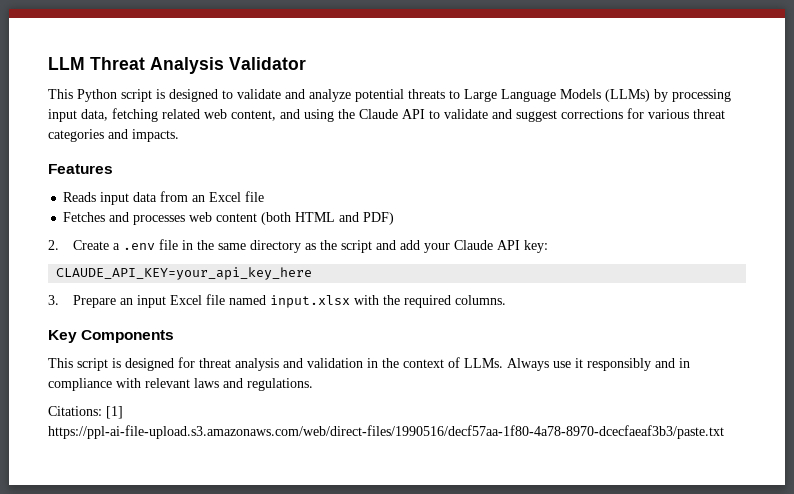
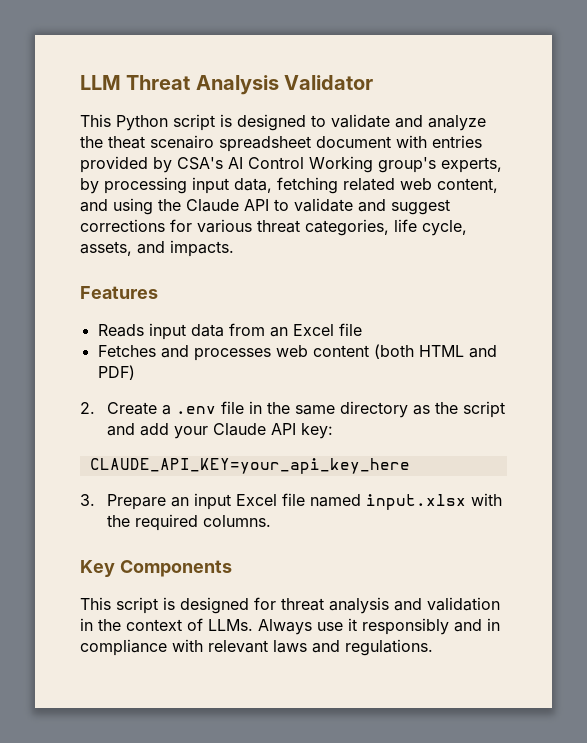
- This Python script is designed to validate and analyze potential threats to Large Language Models (LLMs) by processing input data, fetching related web content, and using the Claude API to validate and suggest corrections for various threat categories and impacts.
+ This Python script is designed to validate and analyze the theat scenairo spreadsheet document with entries provided by CSA's AI Control Working group's experts, by processing input data, fetching related web content, and using the Claude API to validate and suggest corrections for various threat categories, life cycle, assets, and impacts.
- Citations: [1] https://ppl-ai-file-upload.s3.amazonaws.com/web/direct-files/1990516/decf57aa-1f80-4a78-8970-dcecfaeaf3b3/paste.txt

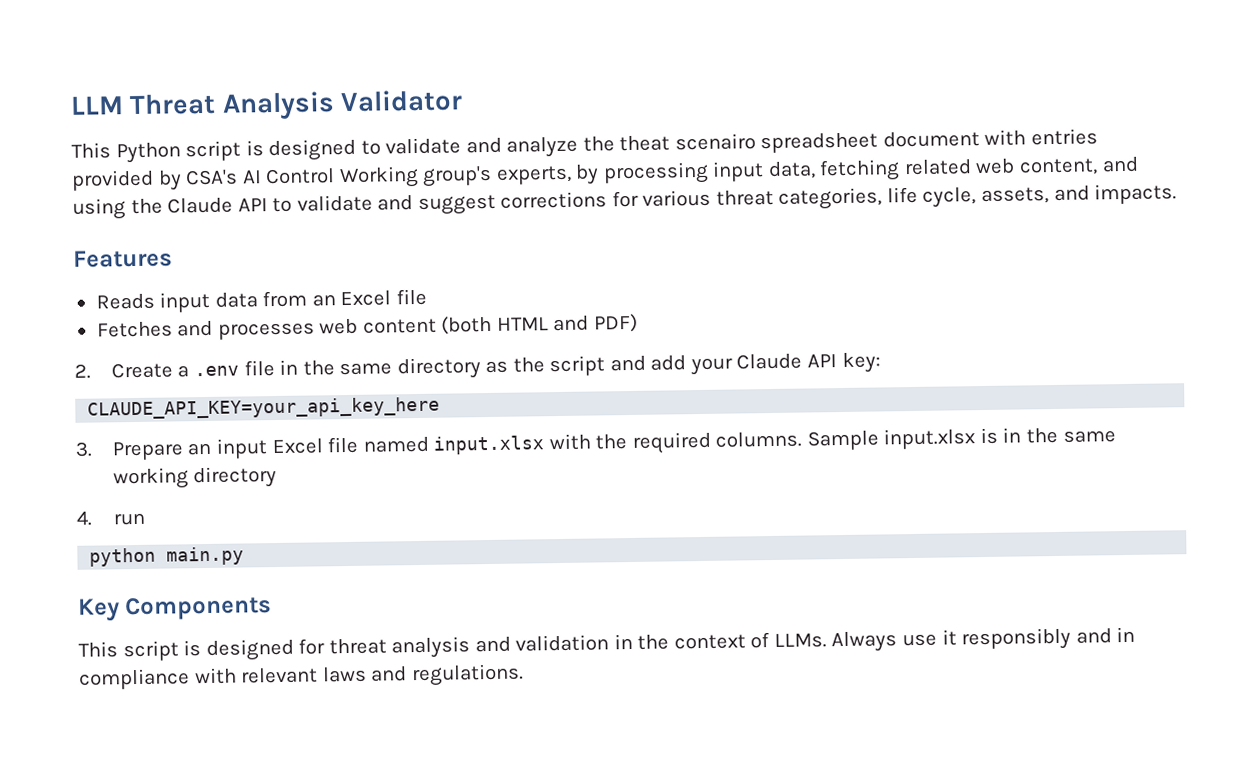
+ Sample input.xlsx is in the same working directory
+ 4. run
+ python main.py

